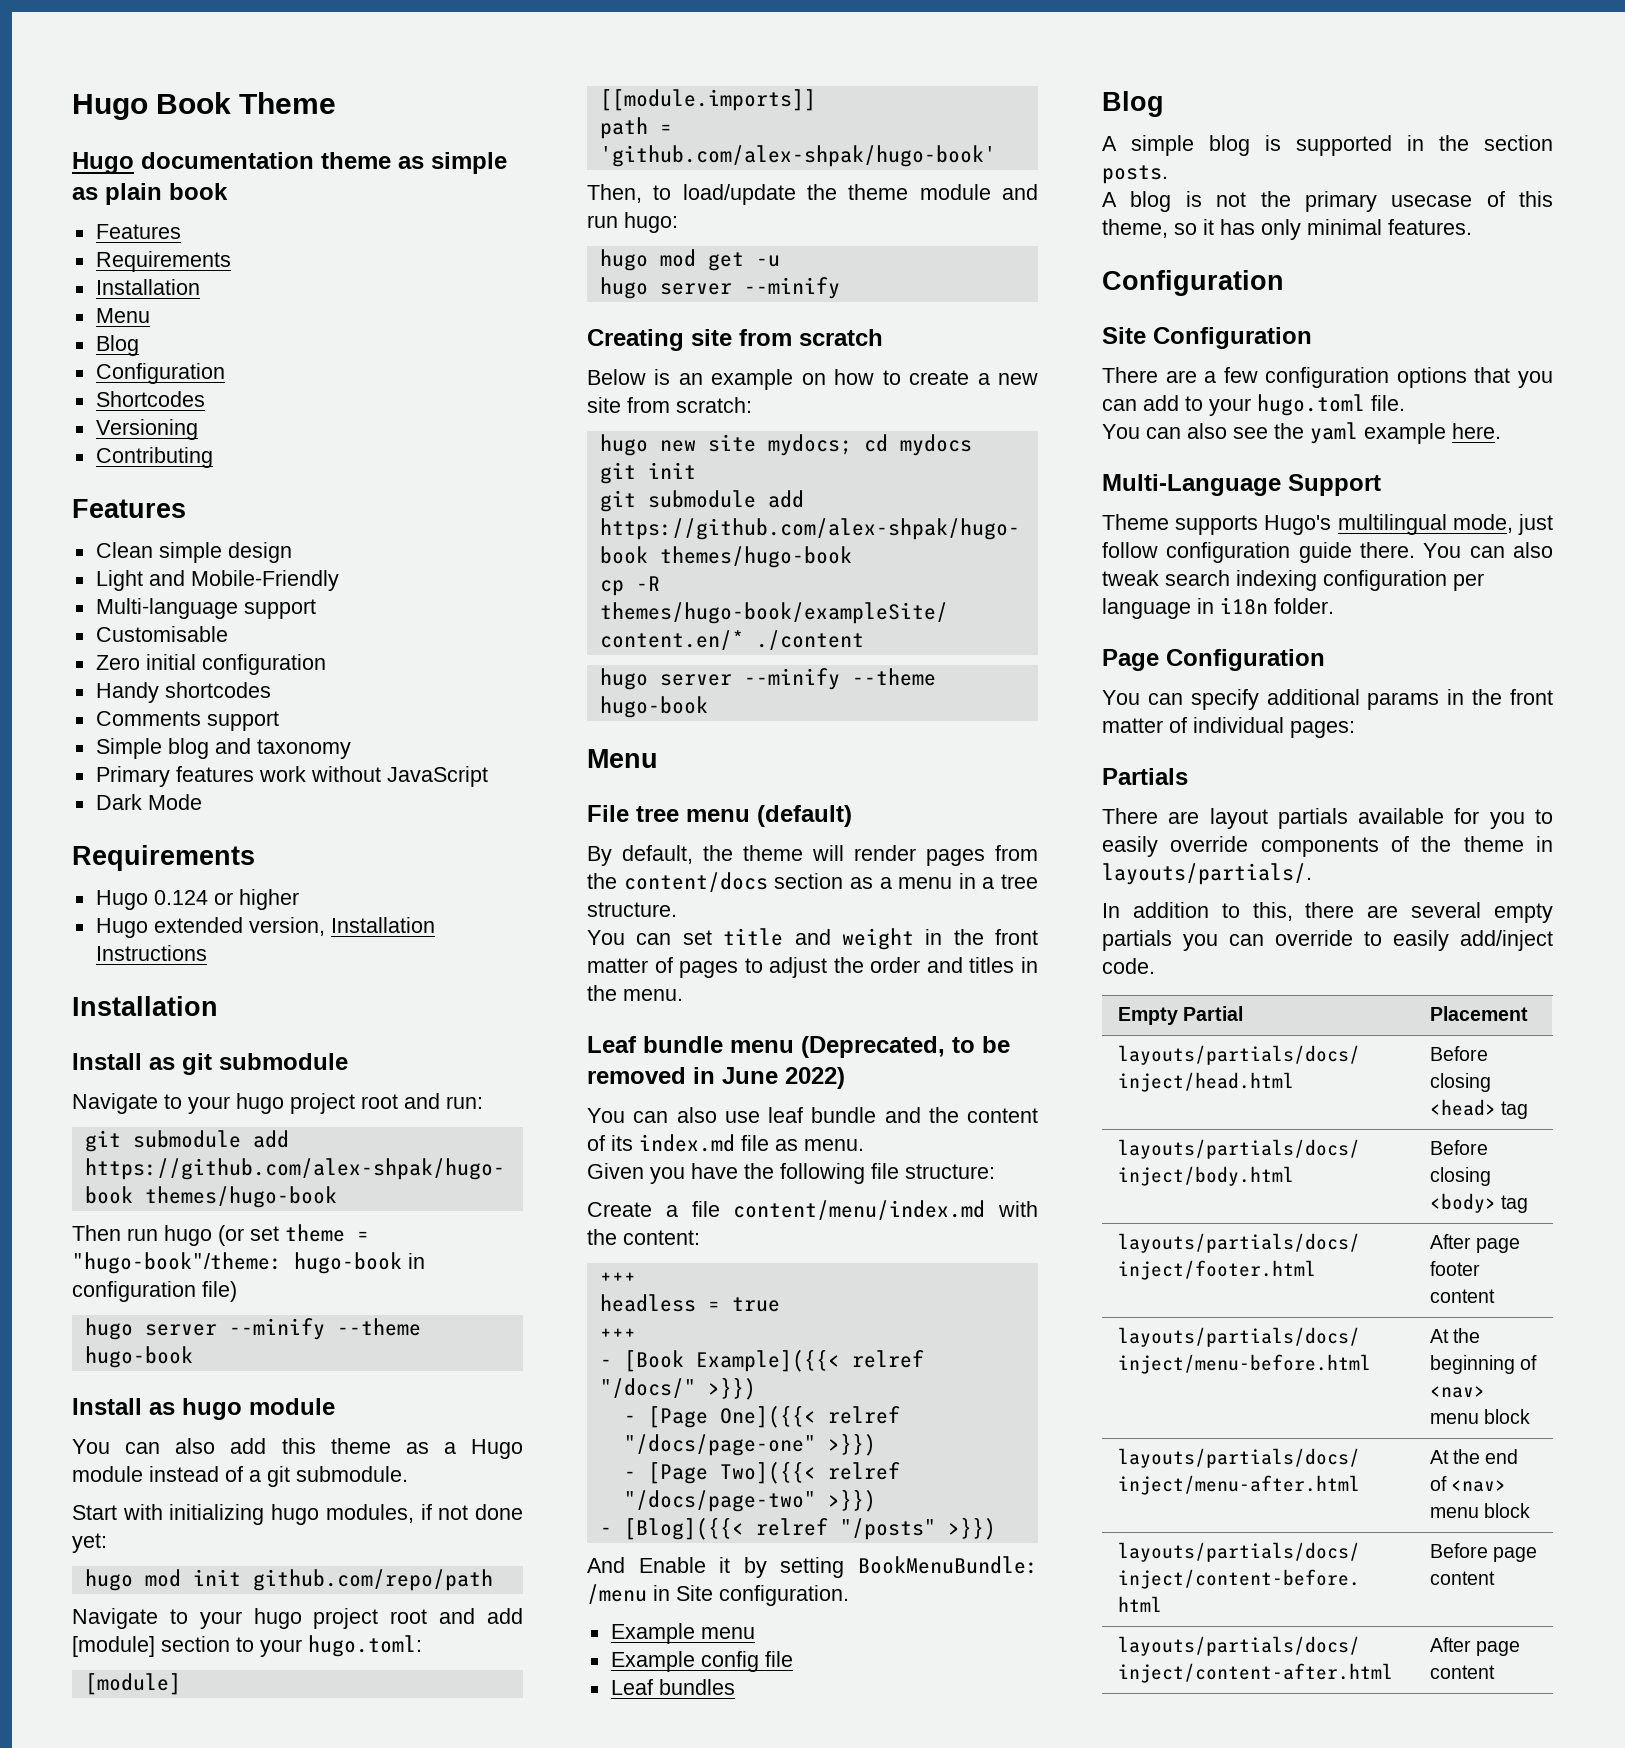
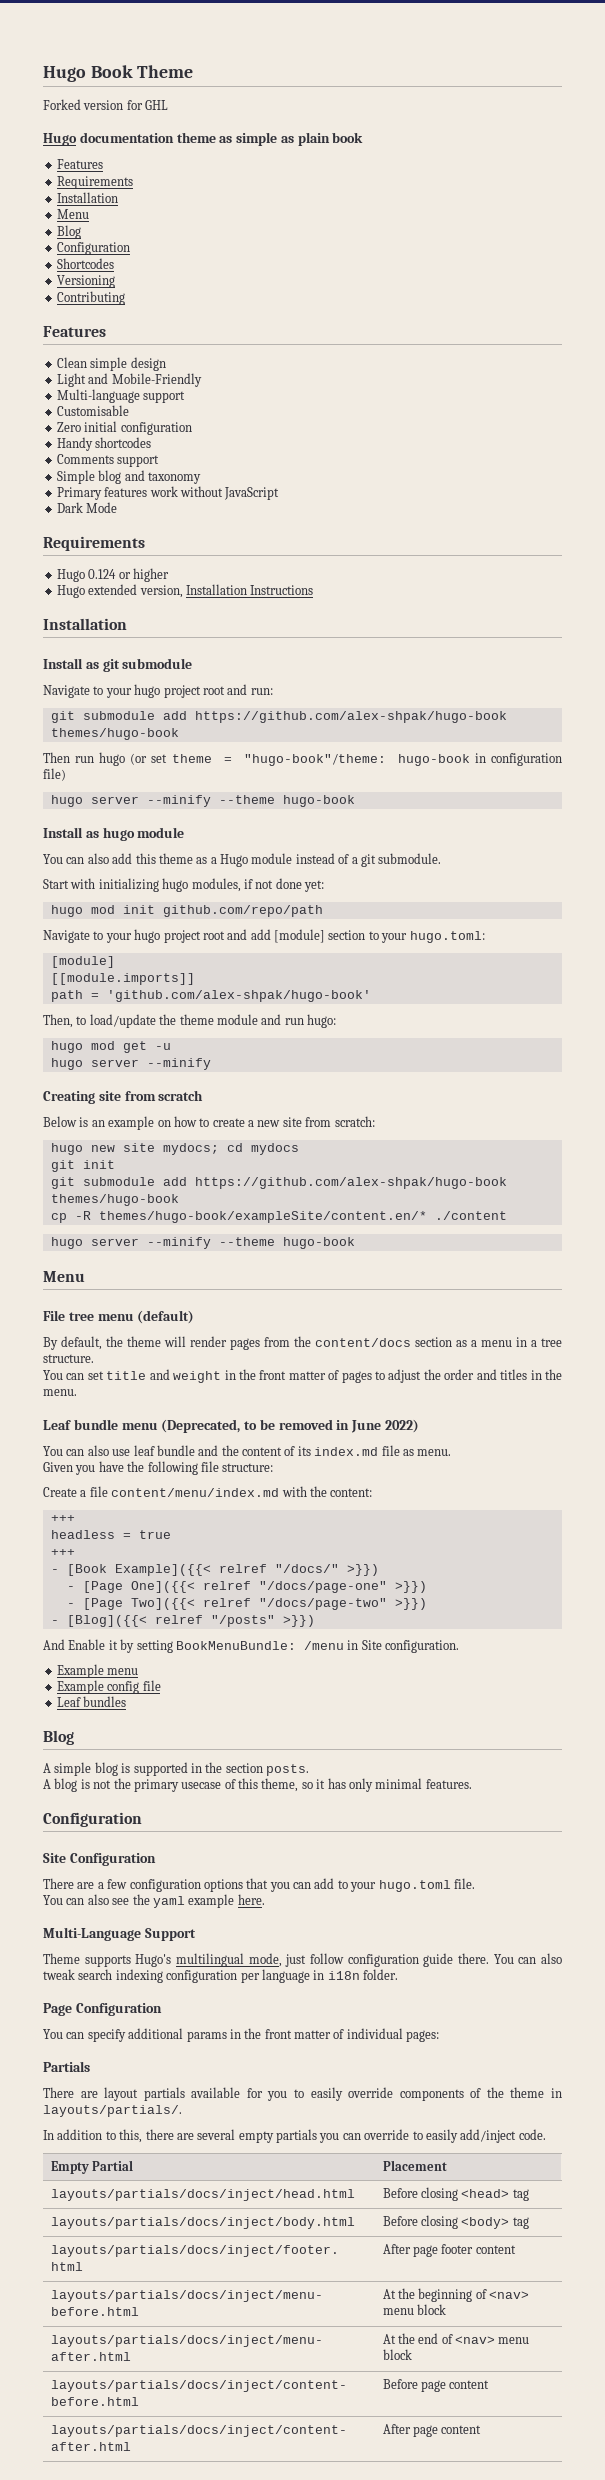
+ Forked version for GHL

